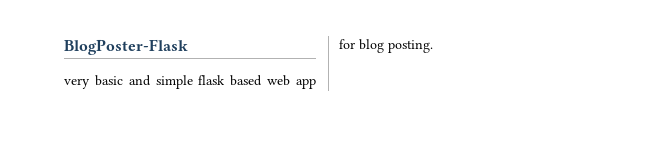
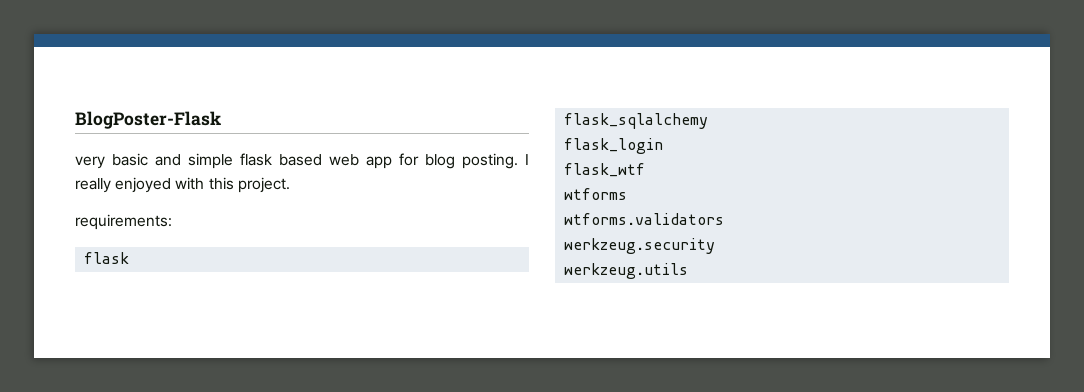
+ I really enjoyed with this project.
+ requirements:
+ flask
+ flask_sqlalchemy
+ flask_login
+ flask_wtf
+ wtforms
+ wtforms.validators
+ werkzeug.security
+ werkzeug.utils

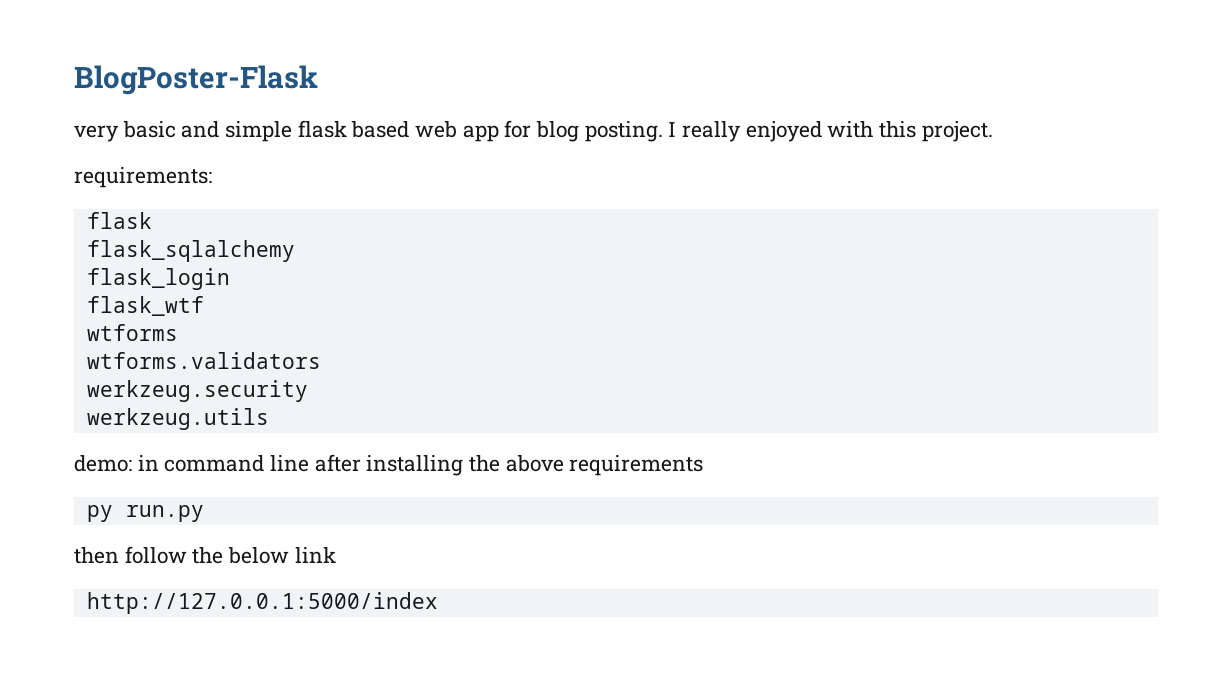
+ demo: in command line after installing the above requirements
+ py run.py
+ then follow the below link
+ http://127.0.0.1:5000/index

